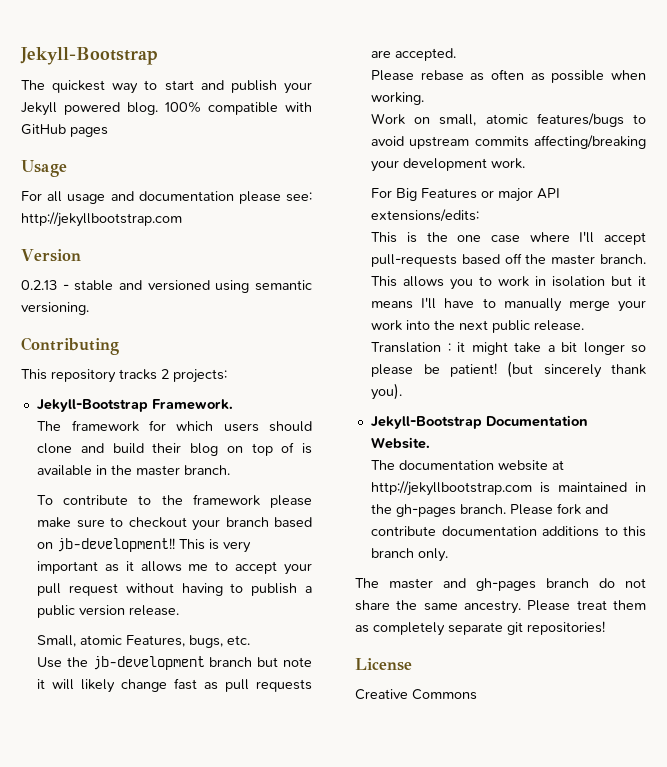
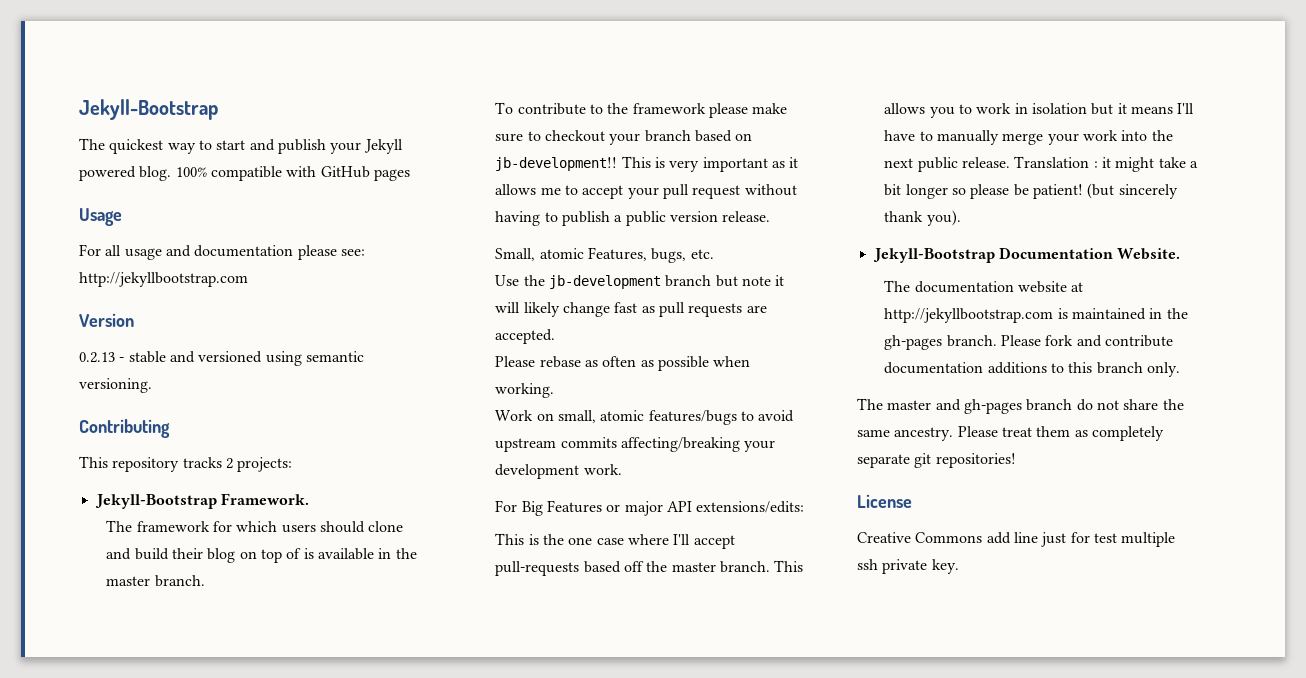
- Creative Commons
+ Creative Commons add line just for test multiple ssh private key.

